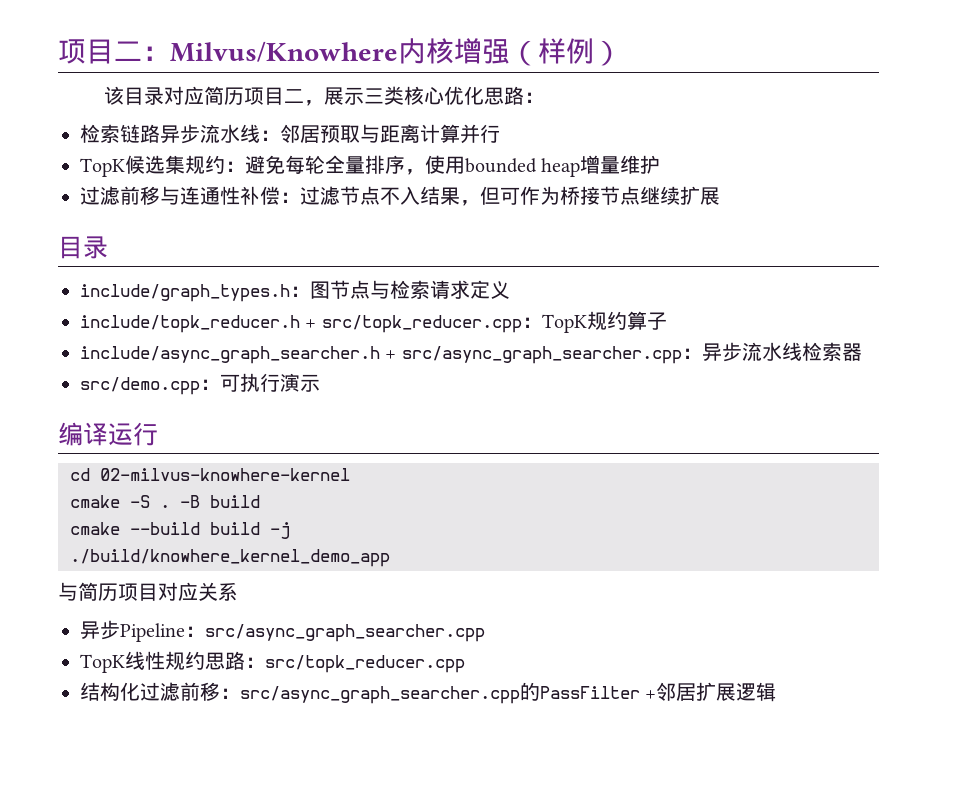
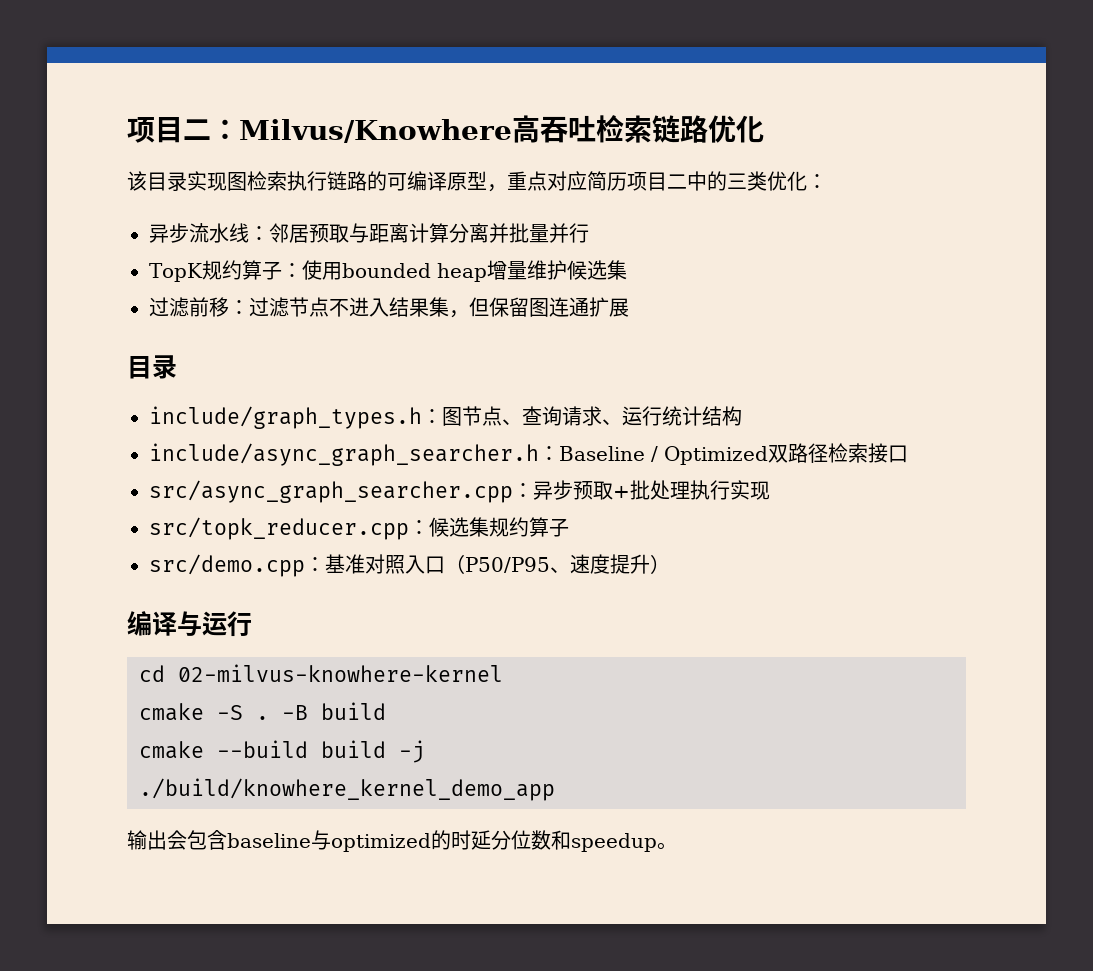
- 项目二：Milvus/Knowhere内核增强（样例）
- 该目录对应简历项目二，展示三类核心优化思路：
+ 项目二：Milvus/Knowhere高吞吐检索链路优化
+ 该目录实现图检索执行链路的可编译原型，重点对应简历项目二中的三类优化：
- 检索链路异步流水线：邻居预取与距离计算并行
+ 异步流水线：邻居预取与距离计算分离并批量并行
- TopK候选集规约：避免每轮全量排序，使用bounded heap增量维护
- 过滤前移与连通性补偿：过滤节点不入结果，但可作为桥接节点继续扩展
+ TopK规约算子：使用bounded heap增量维护候选集
+ 过滤前移：过滤节点不进入结果集，但保留图连通扩展
- include/graph_types.h：图节点与检索请求定义
- include/topk_reducer.h + src/topk_reducer.cpp：TopK规约算子
- include/async_graph_searcher.h + src/async_graph_searcher.cpp：异步流水线检索器
- src/demo.cpp：可执行演示
- 编译运行
+ include/graph_types.h：图节点、查询请求、运行统计结构
+ include/async_graph_searcher.h：Baseline / Optimized双路径检索接口
+ src/async_graph_searcher.cpp：异步预取+批处理执行实现
+ src/topk_reducer.cpp：候选集规约算子
+ src/demo.cpp：基准对照入口（P50/P95、速度提升）
+ 编译与运行
- 与简历项目对应关系
- 异步Pipeline：src/async_graph_searcher.cpp
- TopK线性规约思路：src/topk_reducer.cpp
- 结构化过滤前移：src/async_graph_searcher.cpp的PassFilter +邻居扩展逻辑
+ 输出会包含baseline与optimized的时延分位数和speedup。

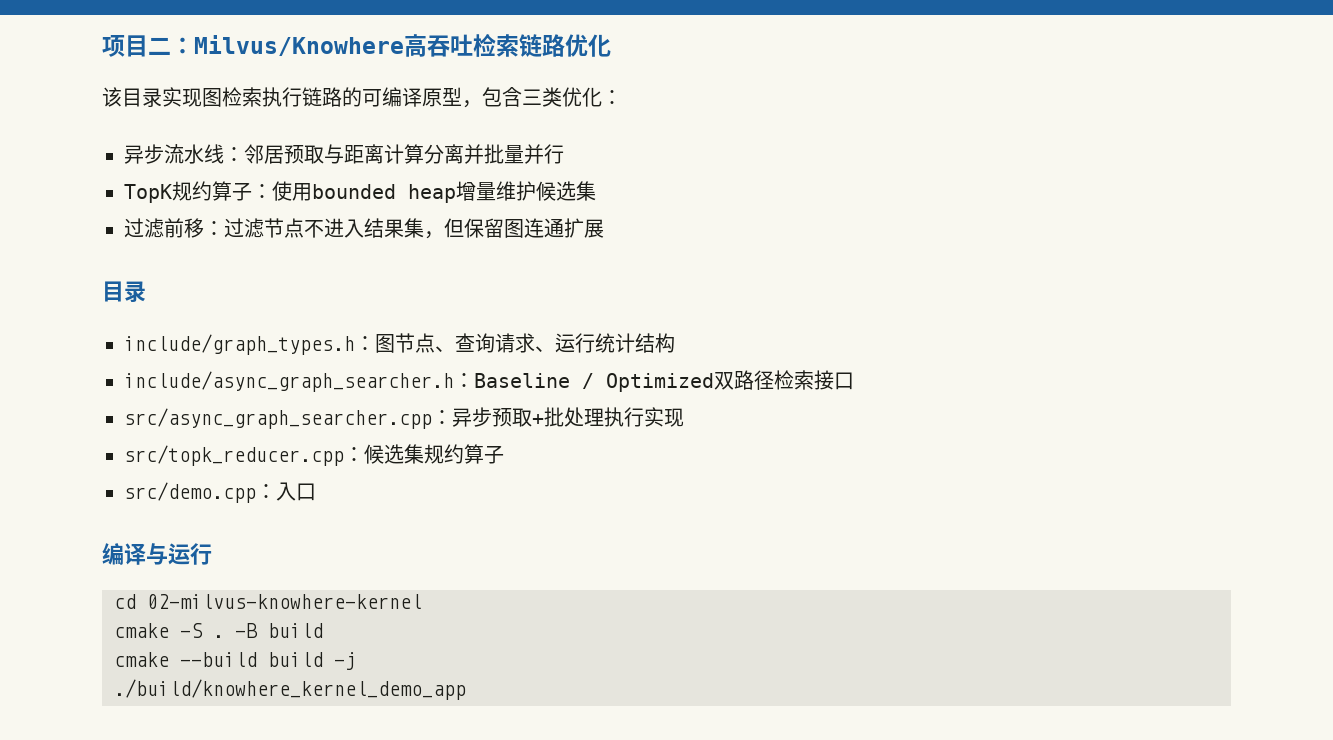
- 该目录实现图检索执行链路的可编译原型，重点对应简历项目二中的三类优化：
+ 该目录实现图检索执行链路的可编译原型，包含三类优化：
- src/demo.cpp：基准对照入口（P50/P95、速度提升）
+ src/demo.cpp：入口
- 输出会包含baseline与optimized的时延分位数和speedup。

